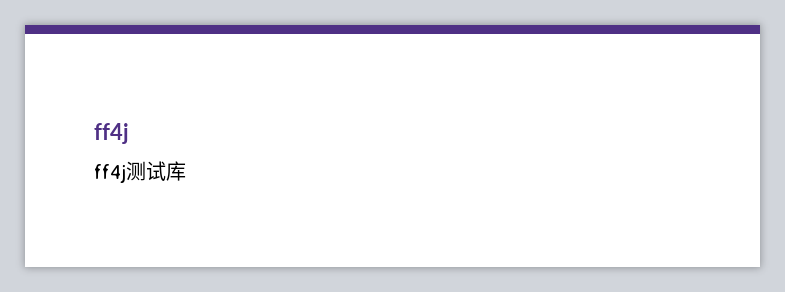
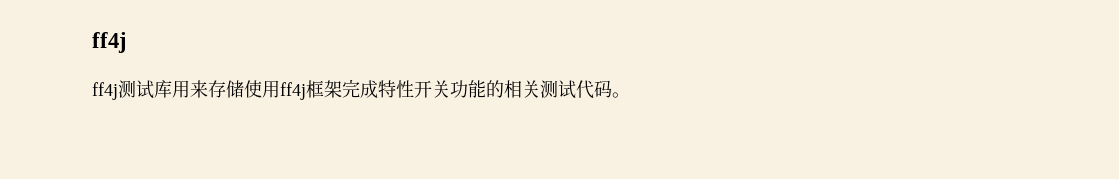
- ff4j测试库
+ ff4j测试库用来存储使用ff4j框架完成特性开关功能的相关测试代码。

